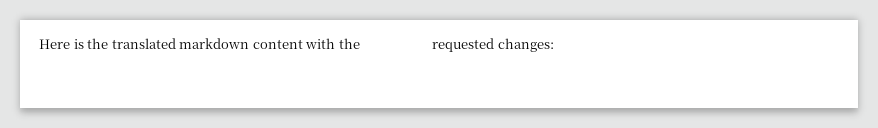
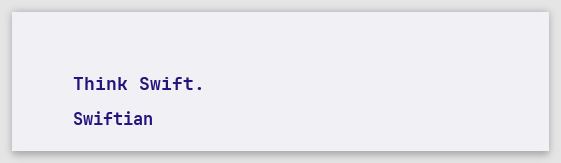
- Here is the translated markdown content with the requested changes:
+ Think Swift.
+ Swiftian

